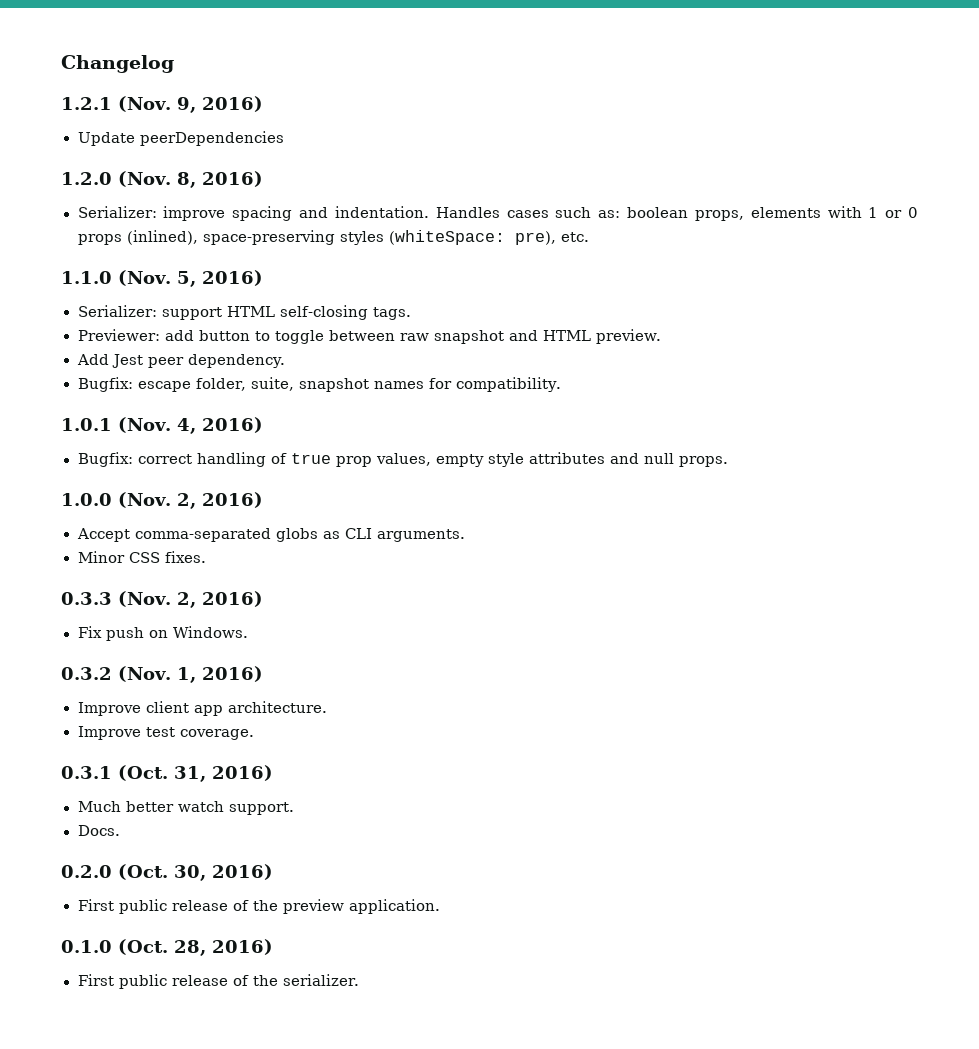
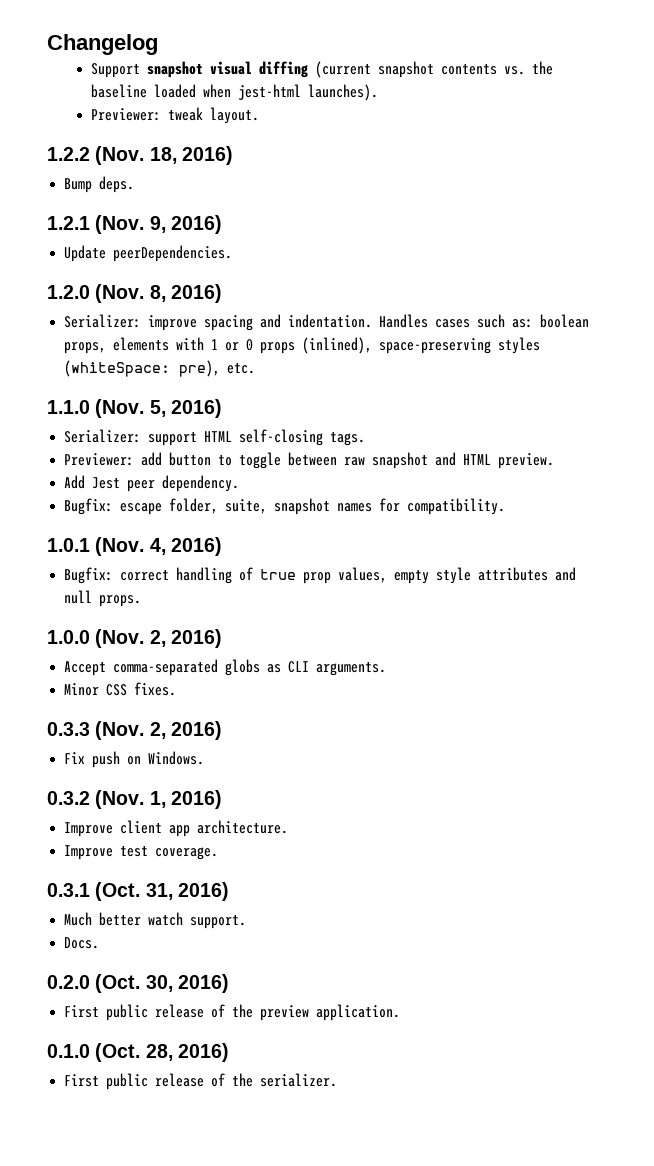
+ Support snapshot visual diffing (current snapshot contents vs. the baseline loaded when jest-html launches).
+ Previewer: tweak layout.
+ 1.2.2 (Nov. 18, 2016)
+ Bump deps.
- Update peerDependencies
+ Update peerDependencies.

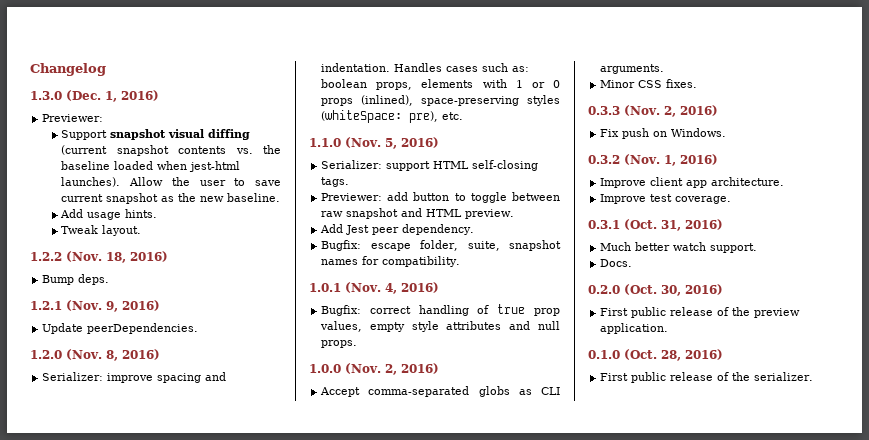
+ 1.3.0 (Dec. 1, 2016)
+ Previewer:
- Support snapshot visual diffing (current snapshot contents vs. the baseline loaded when jest-html launches).
- Previewer: tweak layout.
+ Support snapshot visual diffing (current snapshot contents vs. the baseline loaded when jest-html launches). Allow the user to save current snapshot as the new baseline.
+ Add usage hints.
+ Tweak layout.

